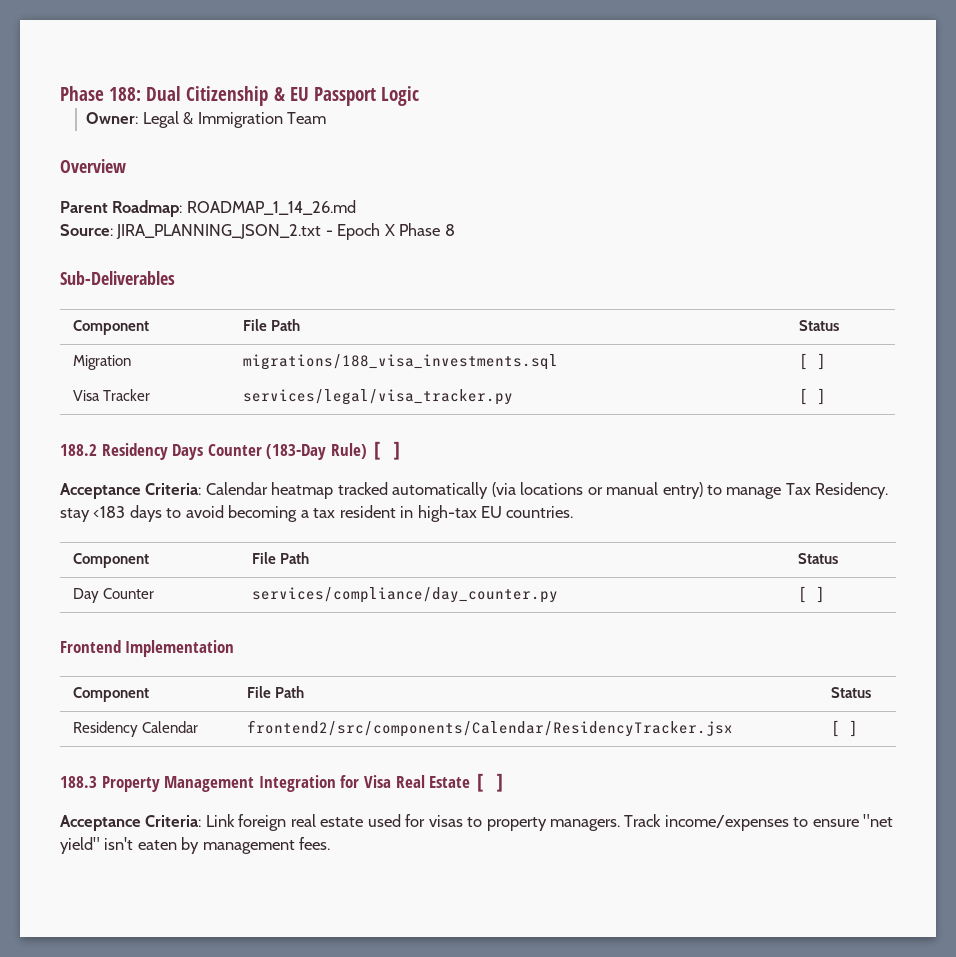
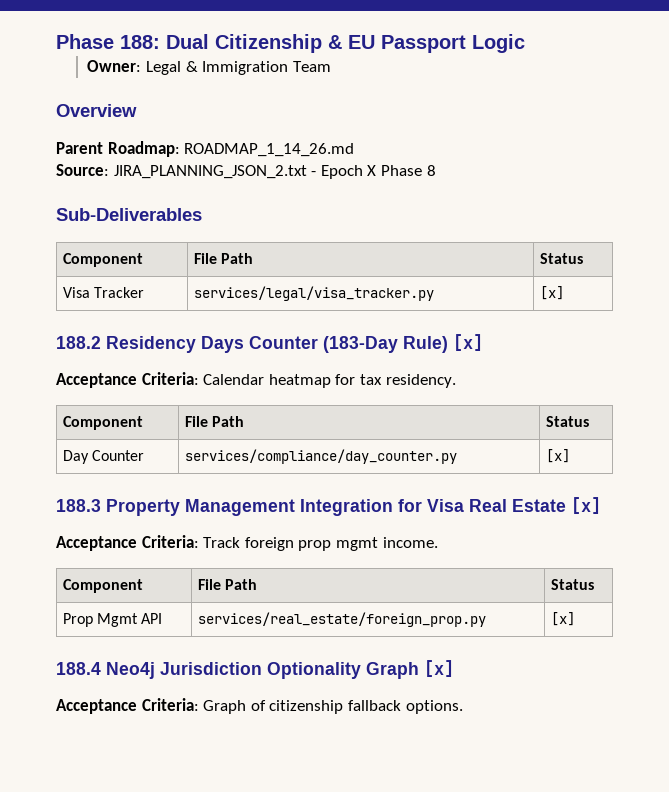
- Migration | migrations/188_visa_investments.sql | [ ]
- Visa Tracker | services/legal/visa_tracker.py | [ ]
+ Visa Tracker | services/legal/visa_tracker.py | [x]
- 188.2 Residency Days Counter (183-Day Rule) [ ]
+ 188.2 Residency Days Counter (183-Day Rule) [x]
- Acceptance Criteria: Calendar heatmap tracked automatically (via locations or manual entry) to manage Tax Residency. stay <183 days to avoid becoming a tax resident in high-tax EU countries.
+ Acceptance Criteria: Calendar heatmap for tax residency.
- Day Counter | services/compliance/day_counter.py | [ ]
- Frontend Implementation
- Component | File Path | Status
- Residency Calendar | frontend2/src/components/Calendar/ResidencyTracker.jsx | [ ]
+ Day Counter | services/compliance/day_counter.py | [x]
- 188.3 Property Management Integration for Visa Real Estate [ ]
- Acceptance Criteria: Link foreign real estate used for visas to property managers. Track income/expenses to ensure "net yield" isn't eaten by management fees.
+ 188.3 Property Management Integration for Visa Real Estate [x]
+ Acceptance Criteria: Track foreign prop mgmt income.
+ Component | File Path | Status
+ Prop Mgmt API | services/real_estate/foreign_prop.py | [x]
+ 188.4 Neo4j Jurisdiction Optionality Graph [x]
+ Acceptance Criteria: Graph of citizenship fallback options.

